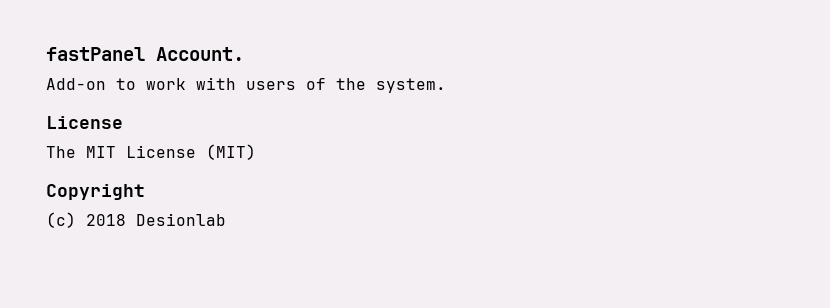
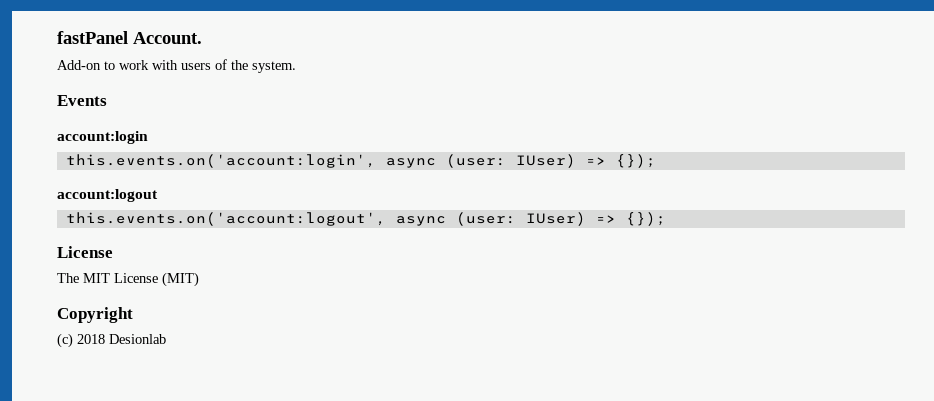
+ Events
+ account:login
+ this.events.on('account:login', async (user: IUser) => {});
+ account:logout
+ this.events.on('account:logout', async (user: IUser) => {});

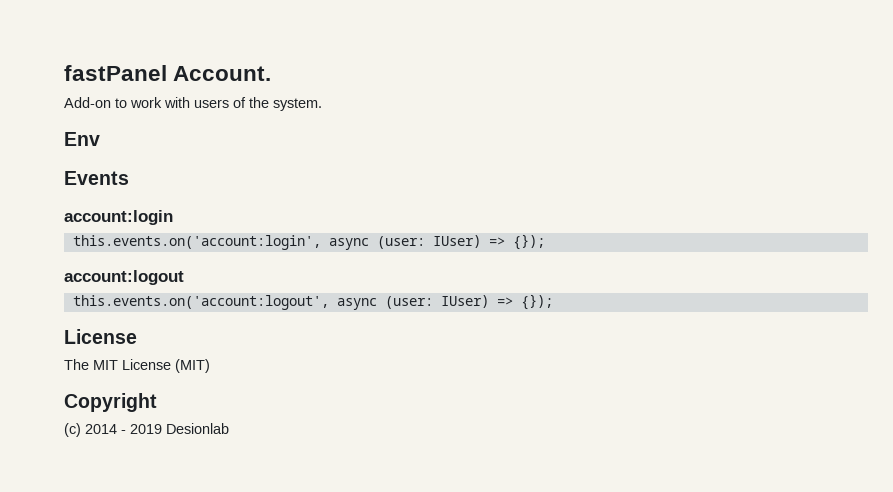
+ Env
- (c) 2018 Desionlab
+ (c) 2014 - 2019 Desionlab

